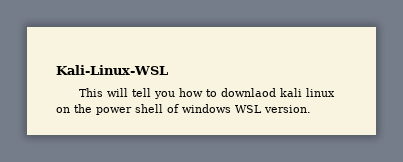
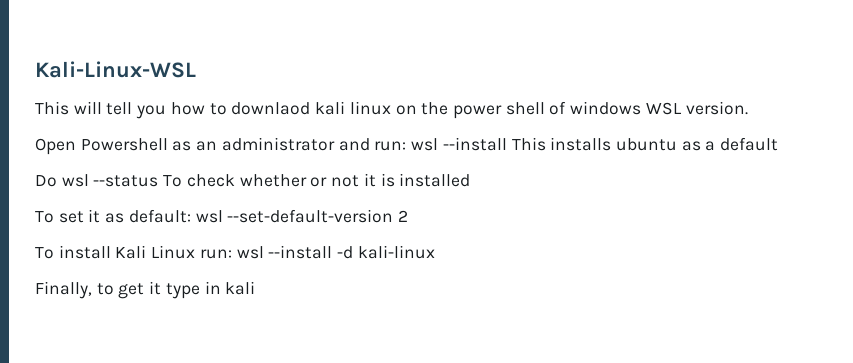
+ Open Powershell as an administrator and run: wsl --install This installs ubuntu as a default
+ Do wsl --status To check whether or not it is installed
+ To set it as default: wsl --set-default-version 2
+ To install Kali Linux run: wsl --install -d kali-linux
+ Finally, to get it type in kali

